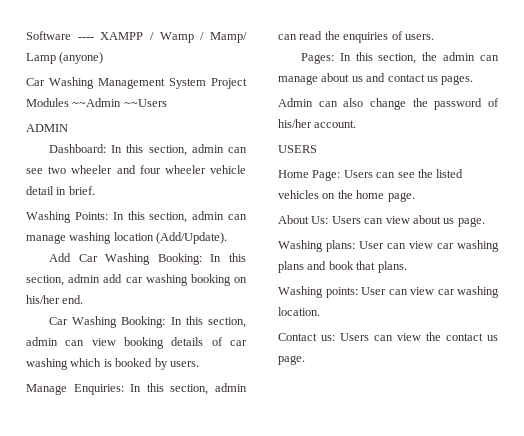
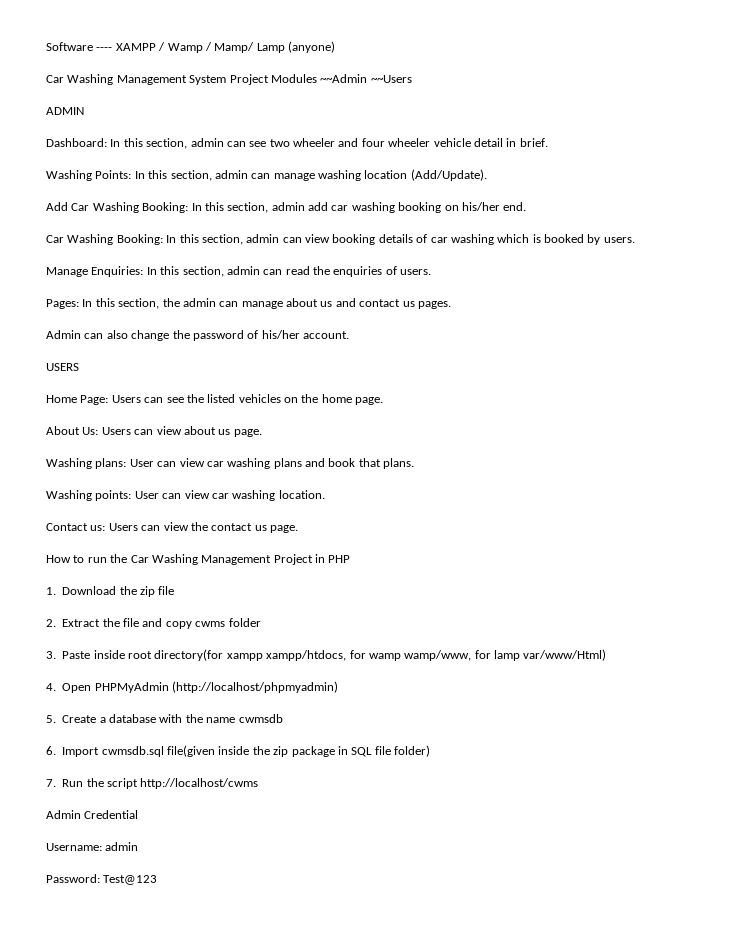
+ How to run the Car Washing Management Project in PHP
+ 1. Download the zip file
+ 2. Extract the file and copy cwms folder
+ 3. Paste inside root directory(for xampp xampp/htdocs, for wamp wamp/www, for lamp var/www/Html)
+ 4. Open PHPMyAdmin (http://localhost/phpmyadmin)
+ 5. Create a database with the name cwmsdb
+ 6. Import cwmsdb.sql file(given inside the zip package in SQL file folder)
+ 7. Run the script http://localhost/cwms
+ Admin Credential
+ Username: admin
+ Password: Test@123

